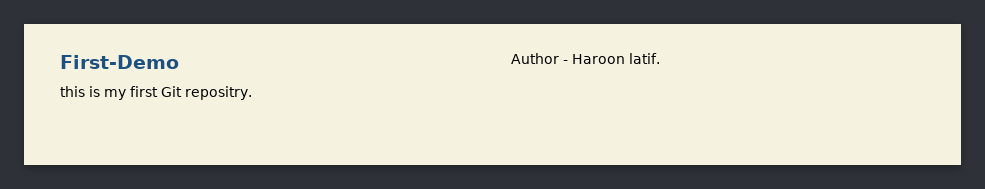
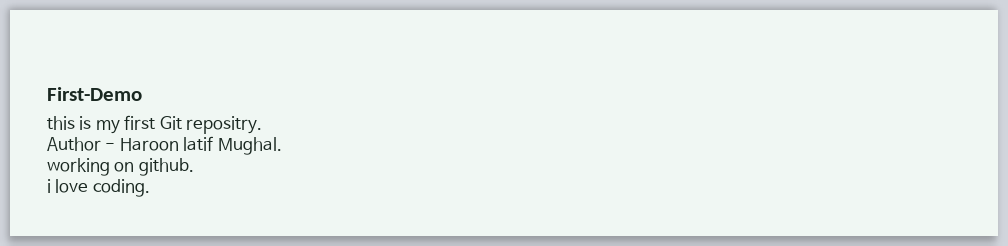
- Author - Haroon latif.
+ Author - Haroon latif Mughal.
+ working on github.
+ i love coding.

